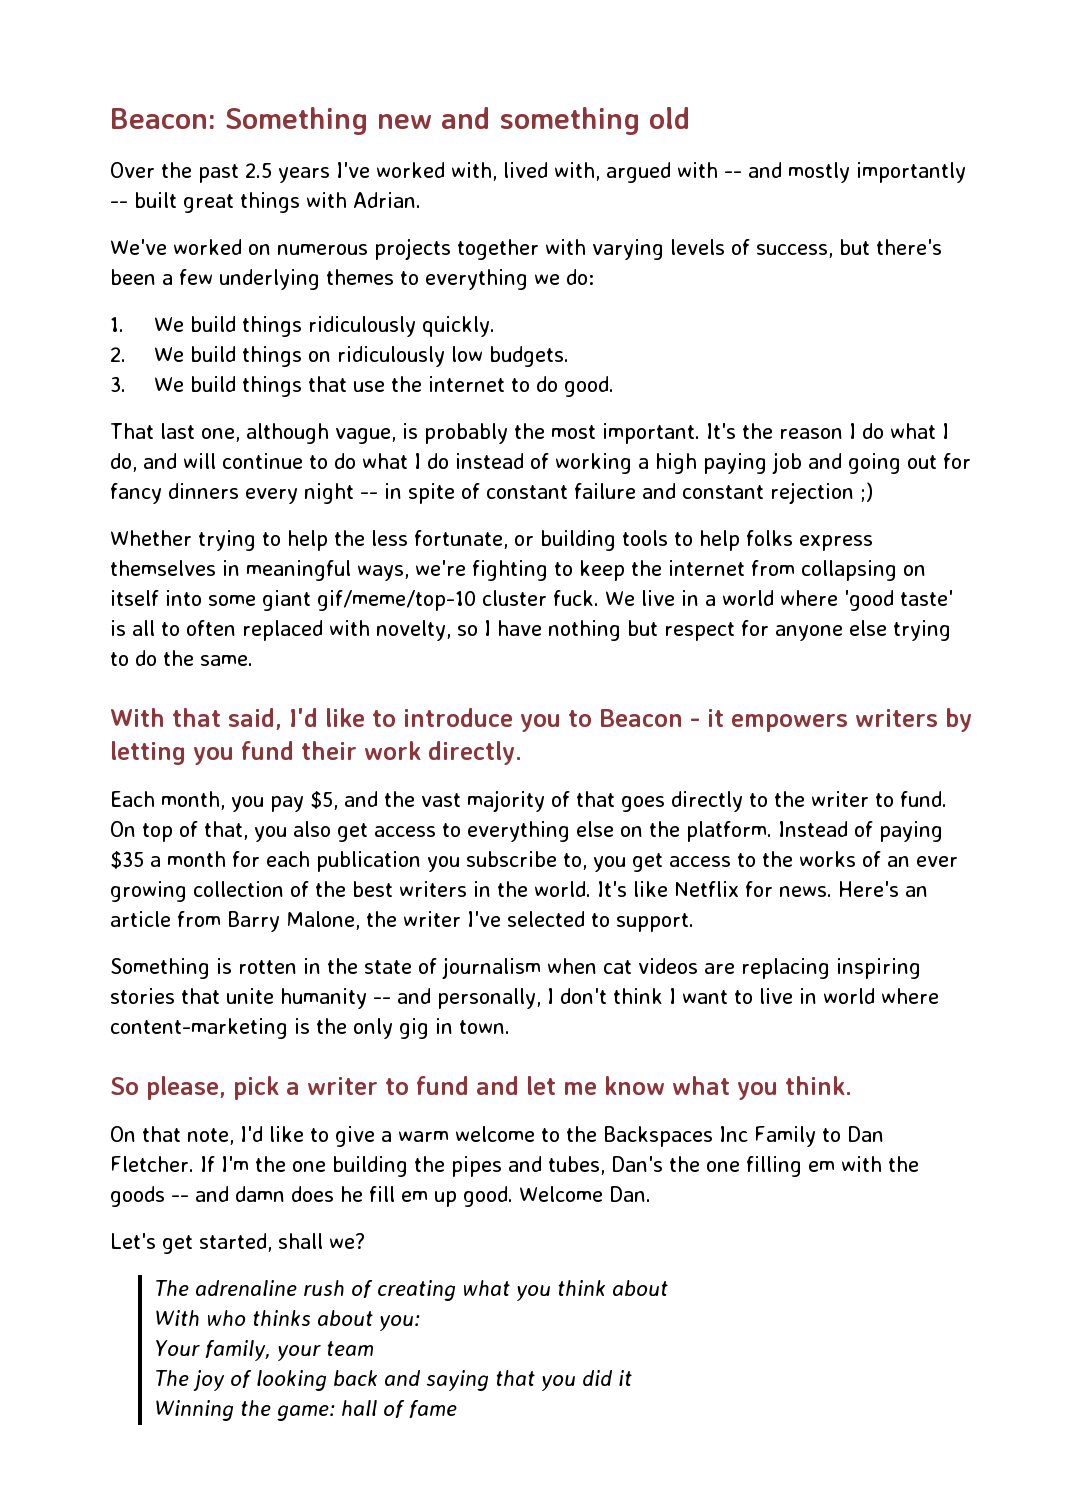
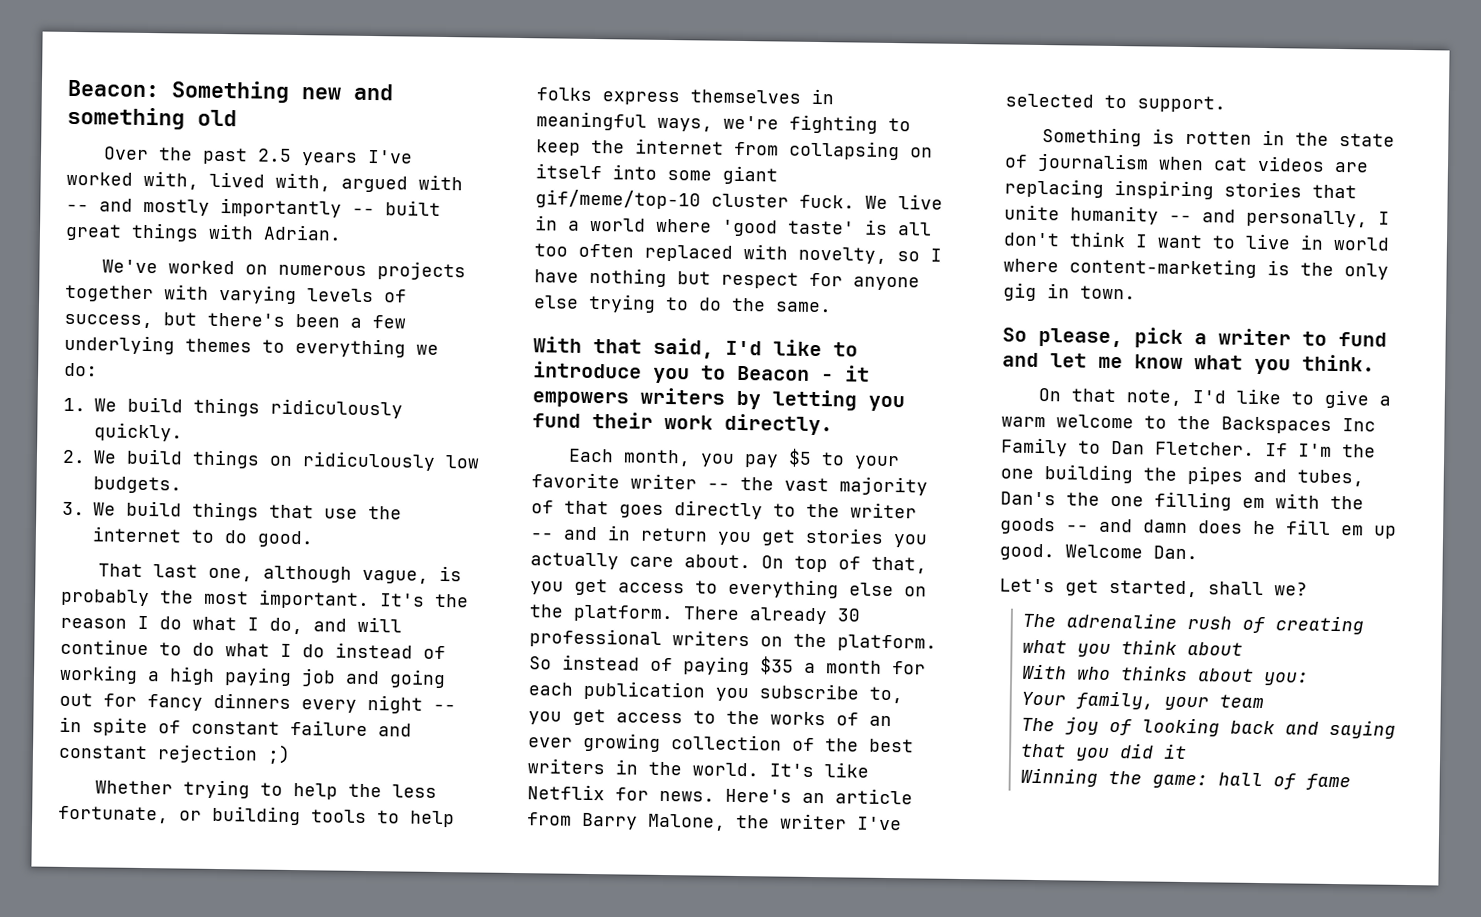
- We live in a world where 'good taste' is all to often replaced with novelty, so I have nothing but respect for anyone else trying to do the same.
+ We live in a world where 'good taste' is all too often replaced with novelty, so I have nothing but respect for anyone else trying to do the same.
- Each month, you pay $5, and the vast majority of that goes directly to the writer to fund.
+ Each month, you pay $5 to your favorite writer -- the vast majority of that goes directly to the writer -- and in return you get stories you actually care about.
- On top of that, you also get access to everything else on the platform.
+ On top of that, you get access to everything else on the platform.
- Instead of paying $35 a month for each publication you subscribe to, you get access to the works of an ever growing collection of the best writers in the world.
+ There already 30 professional writers on the platform. So instead of paying $35 a month for each publication you subscribe to, you get access to the works of an ever growing collection of the best writers in the world.

